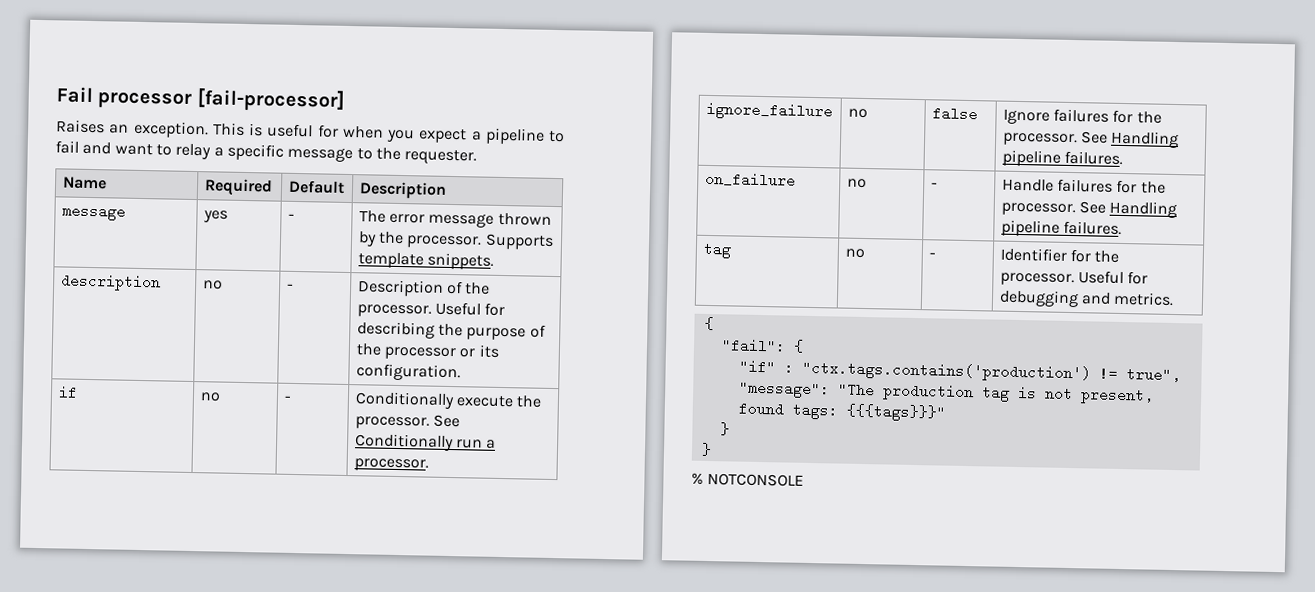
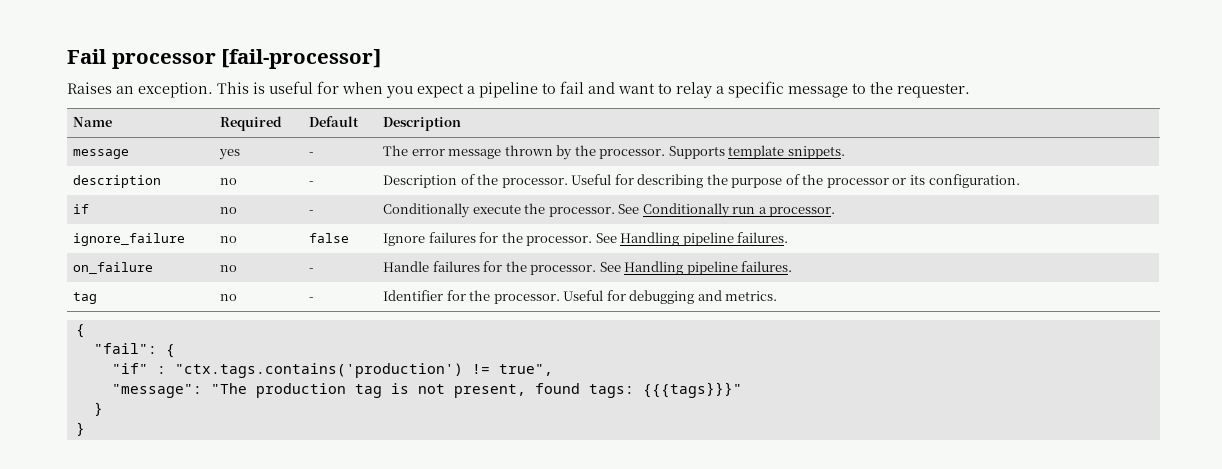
- % NOTCONSOLE

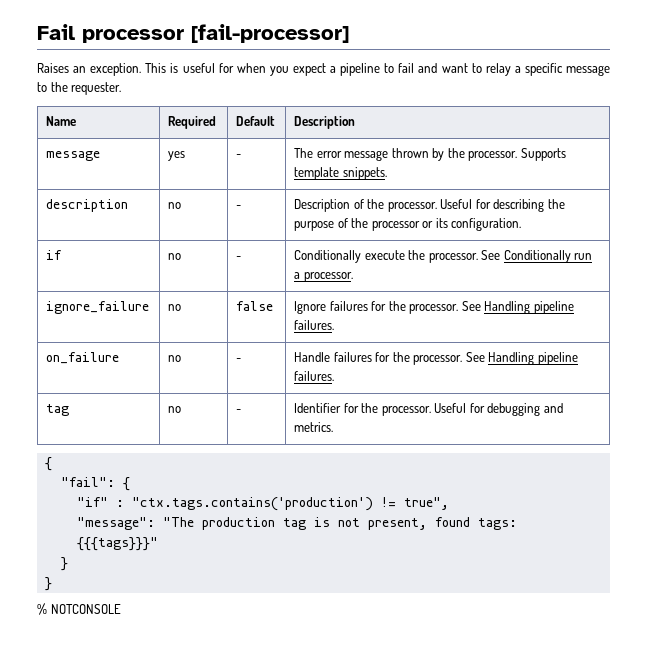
+ % NOTCONSOLE

